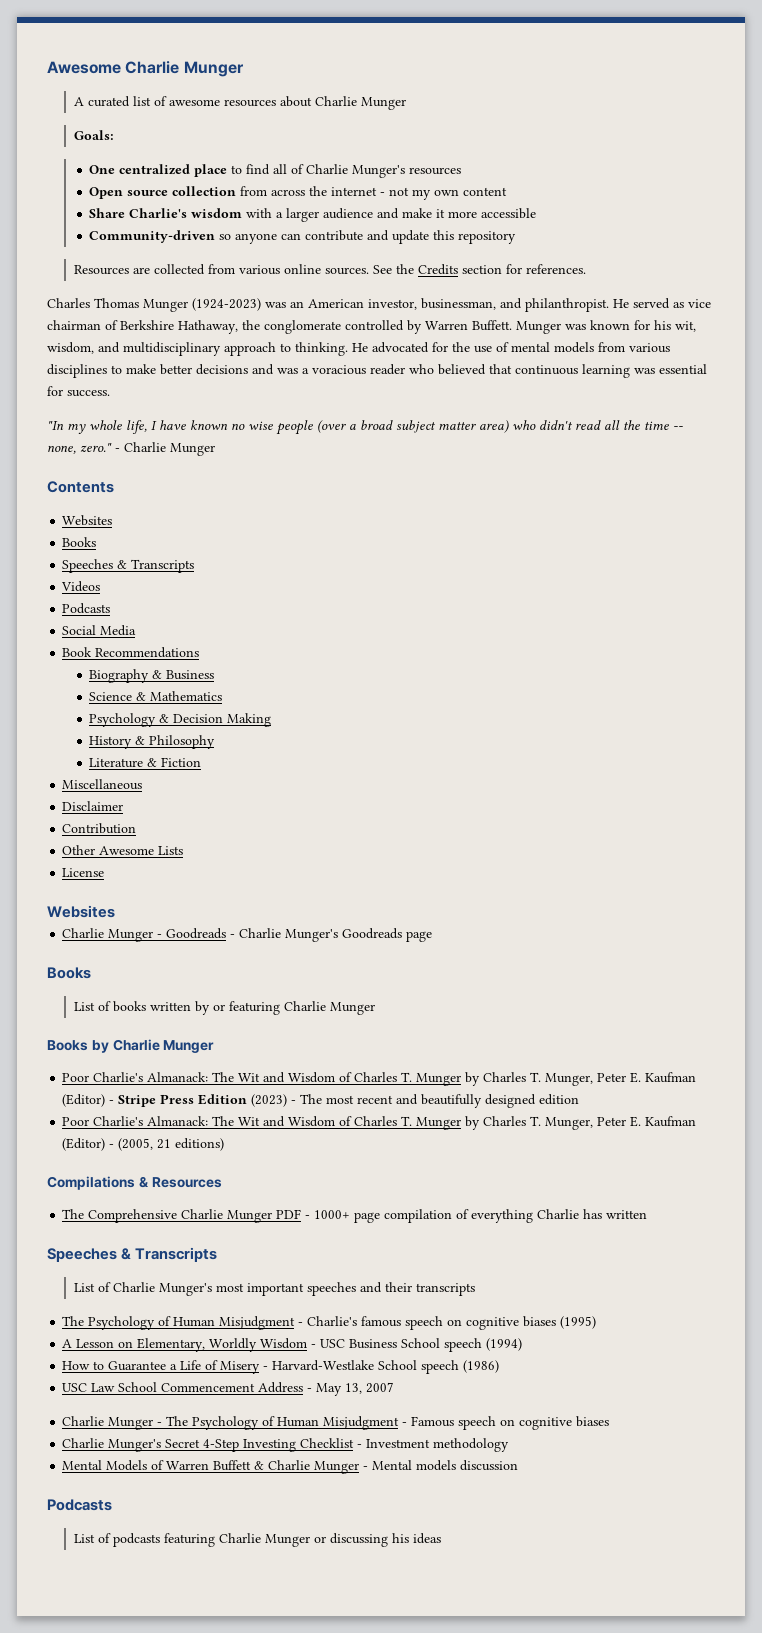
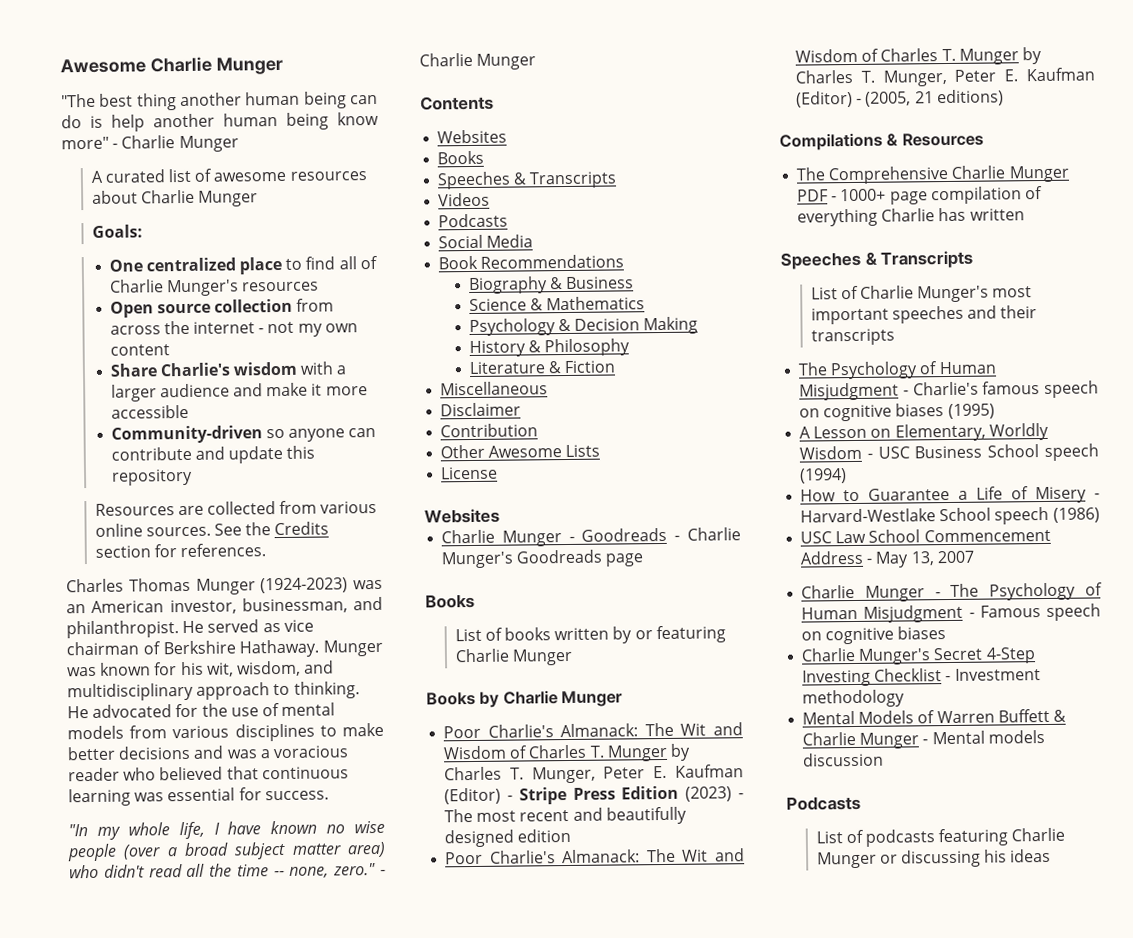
+ "The best thing another human being can do is help another human being know more" - Charlie Munger
- He served as vice chairman of Berkshire Hathaway, the conglomerate controlled by Warren Buffett.
+ He served as vice chairman of Berkshire Hathaway.

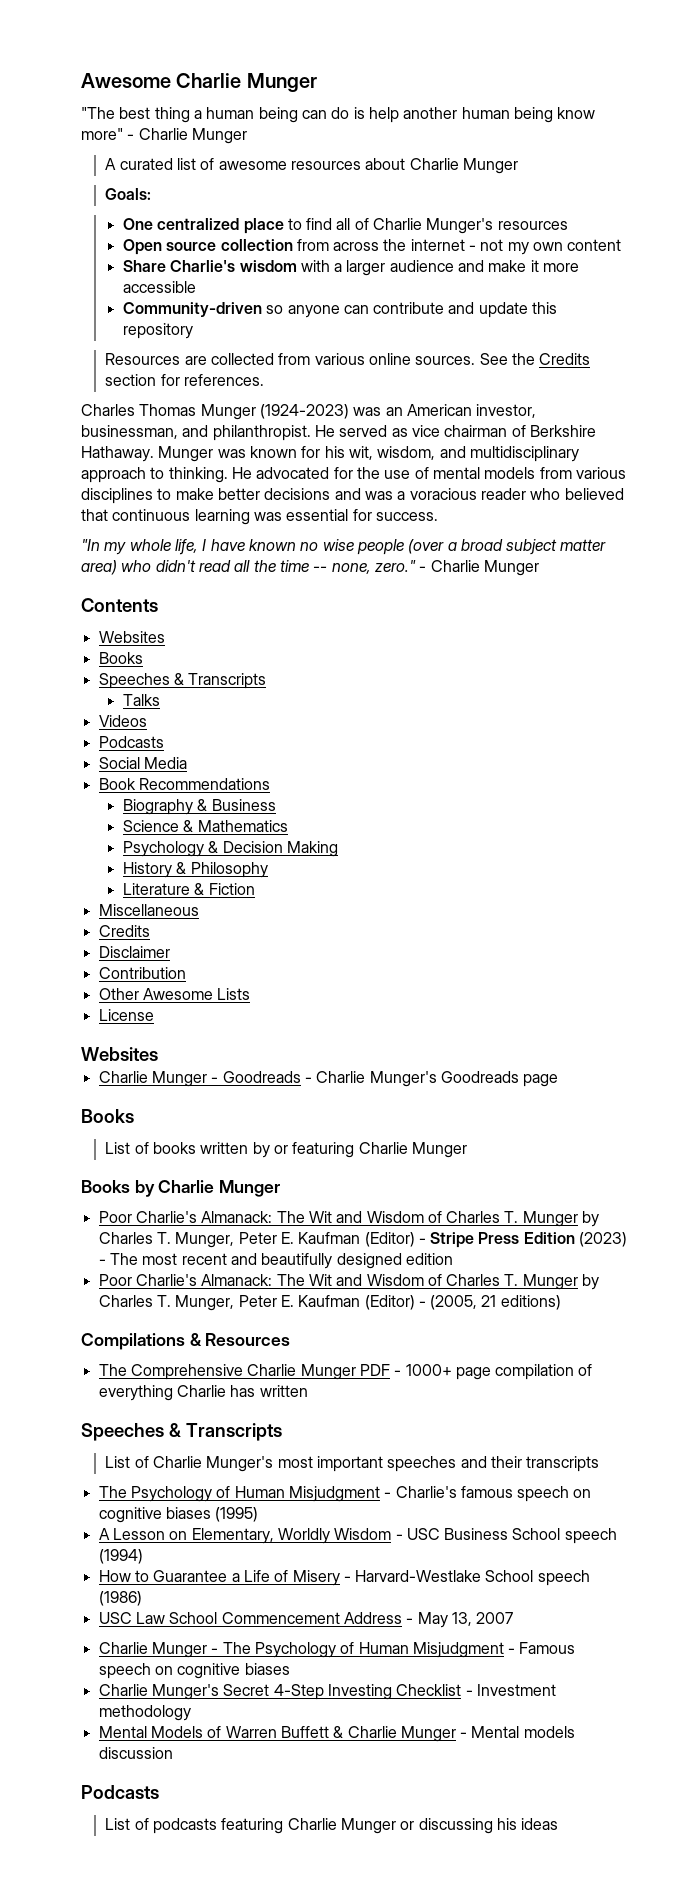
- "The best thing another human being can do is help another human being know more" - Charlie Munger
+ "The best thing a human being can do is help another human being know more" - Charlie Munger
+ Talks
  Miscellaneous
+ Credits

